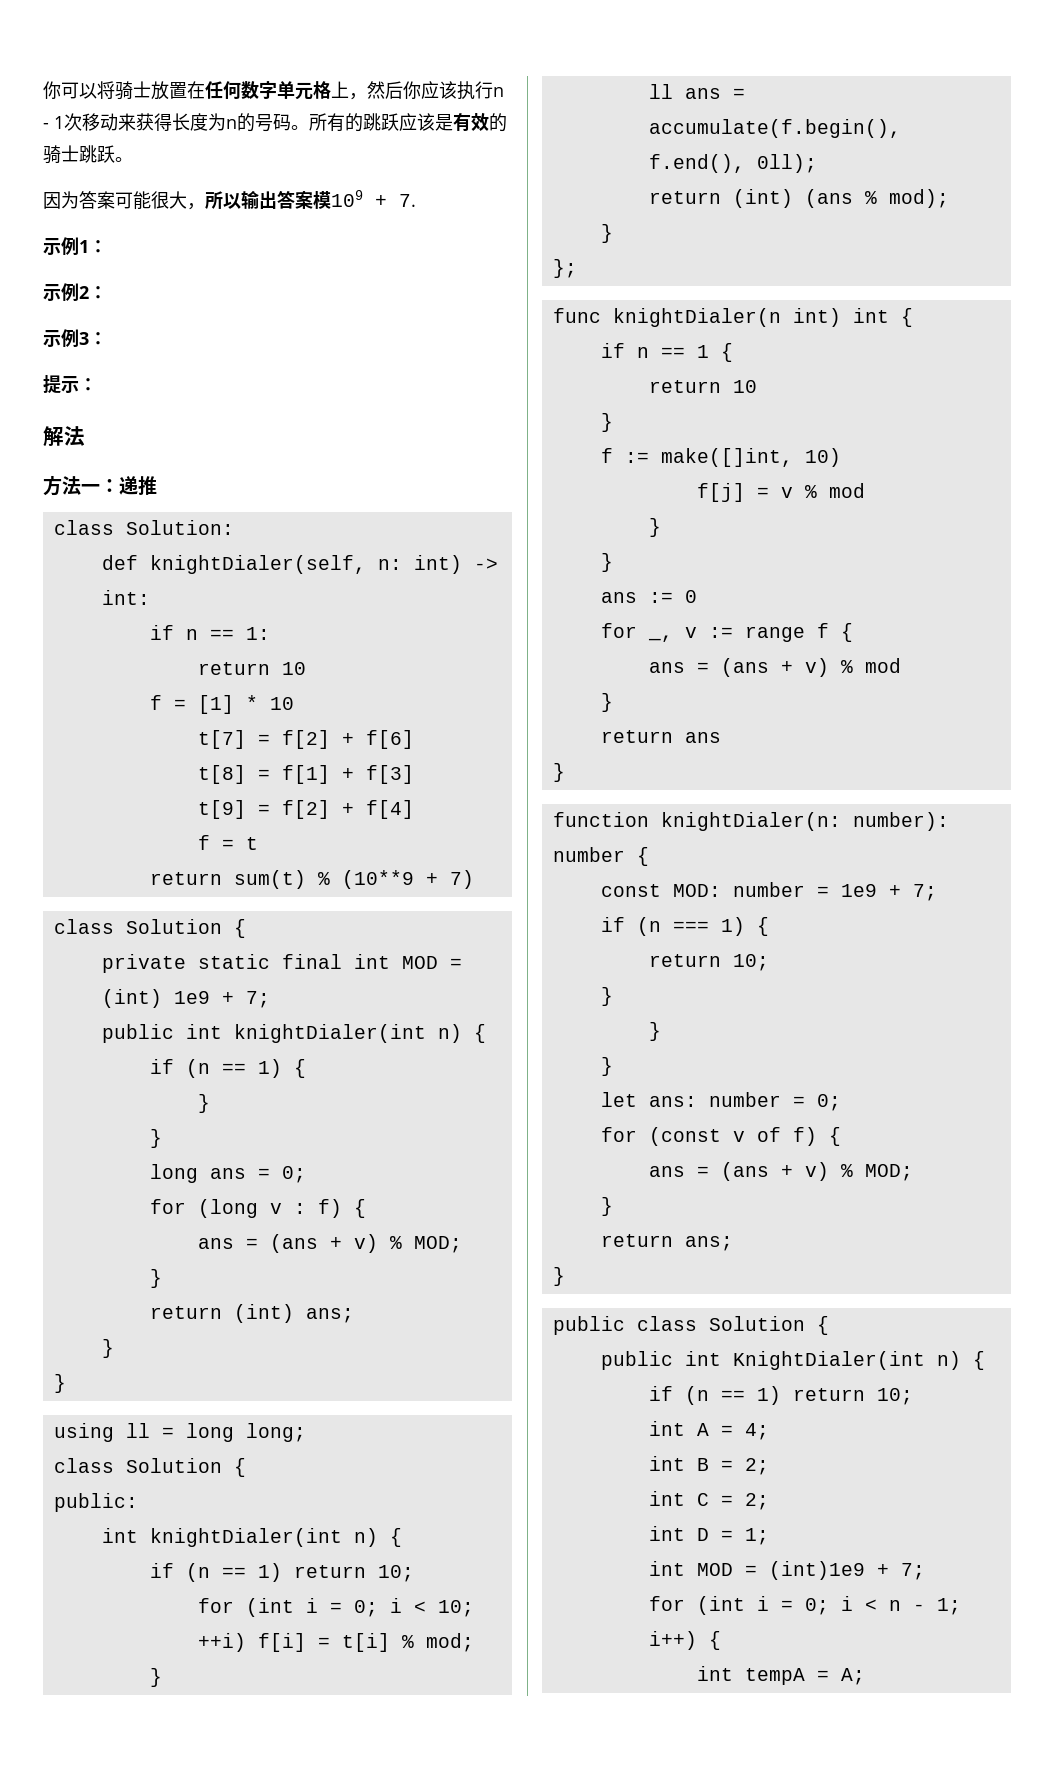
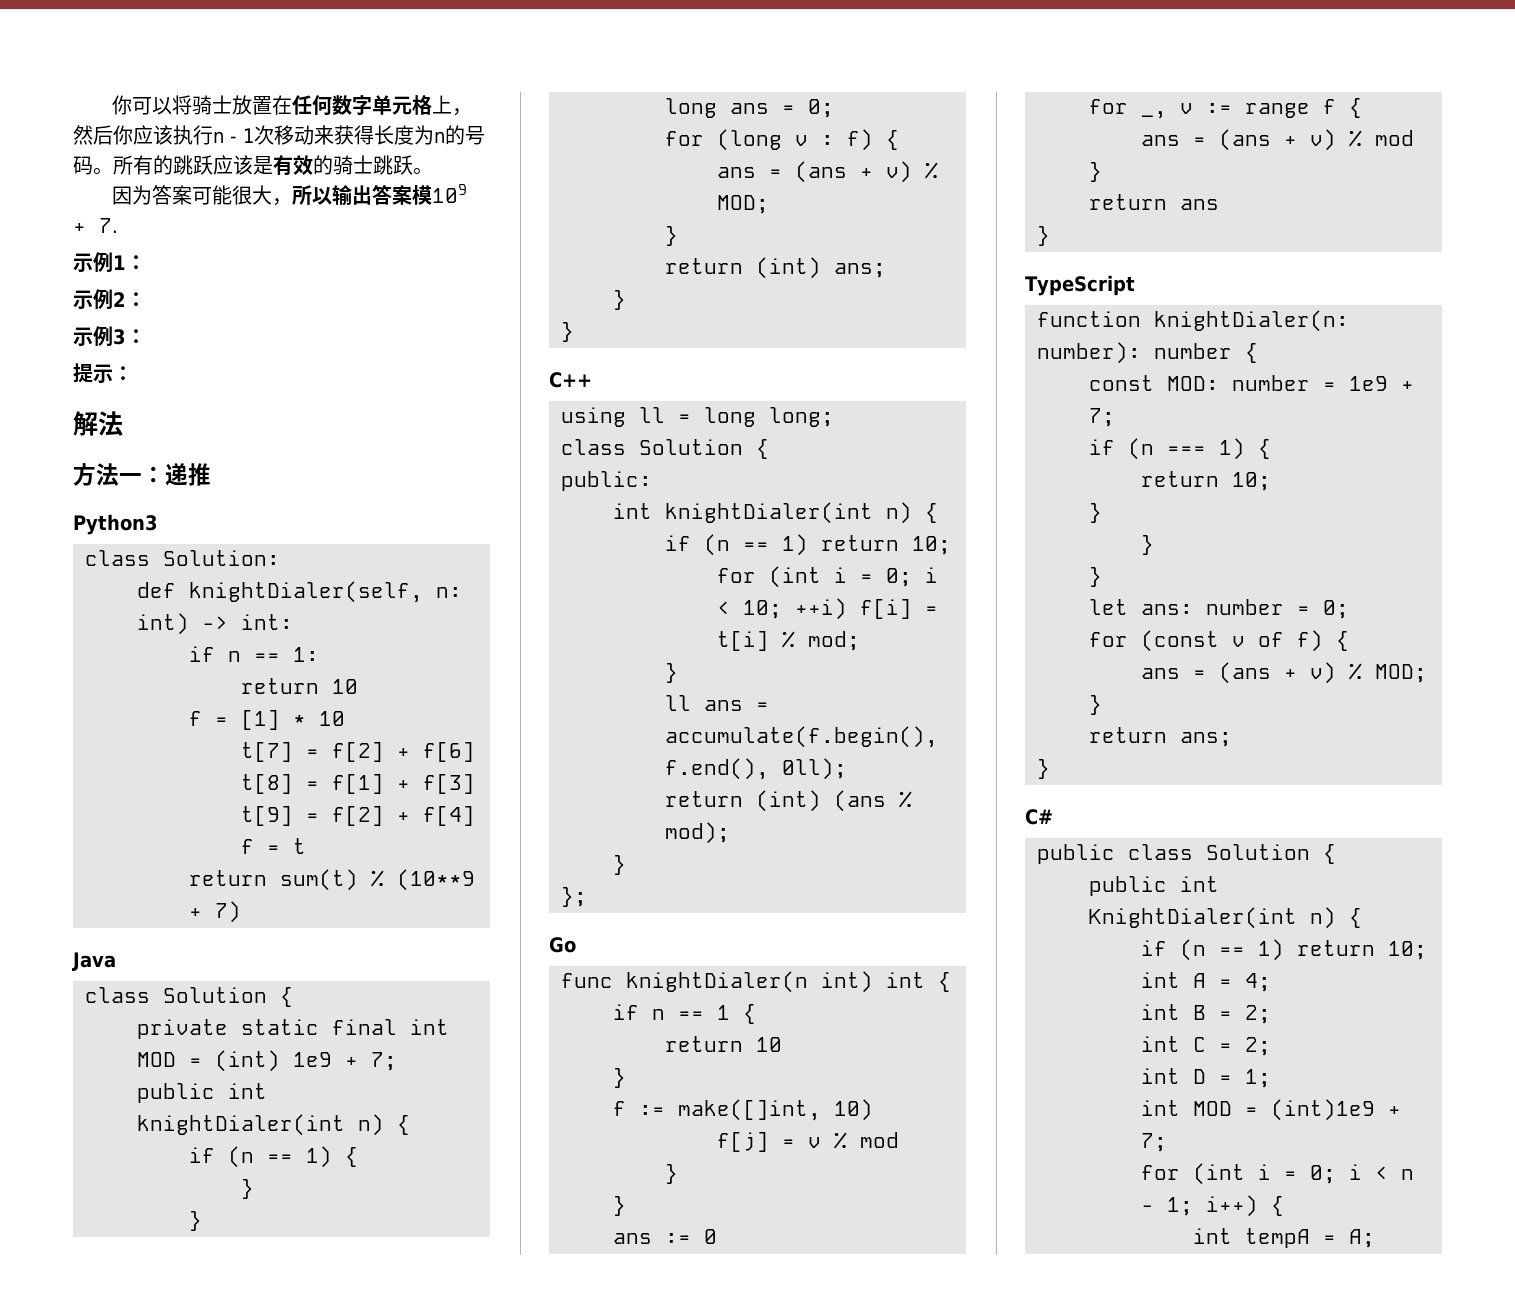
+ Python3
+ Java
+ C++
+ Go
+ TypeScript
+ C#

